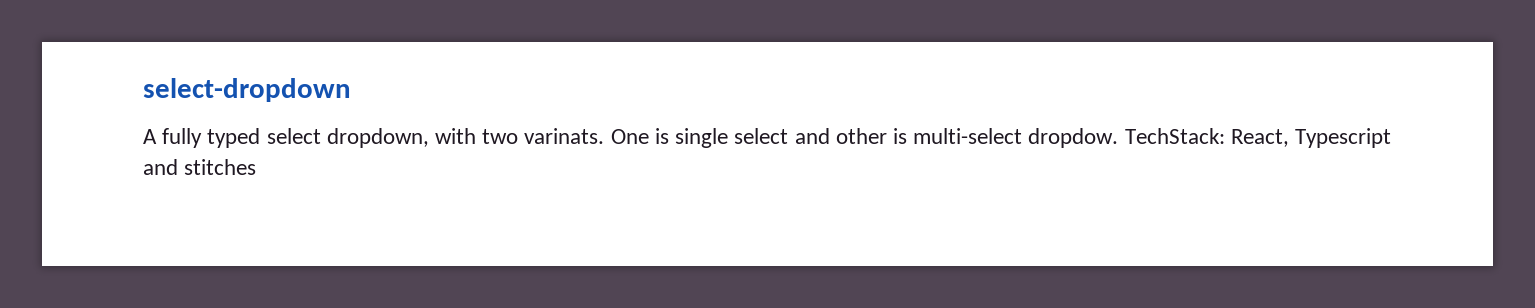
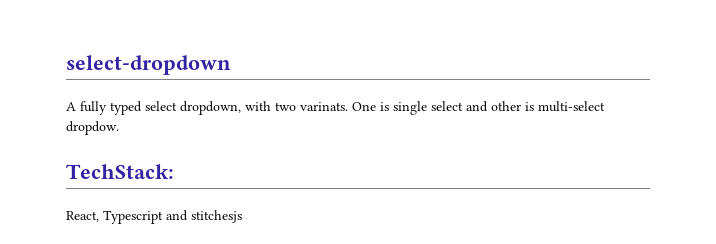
- One is single select and other is multi-select dropdow. TechStack: React, Typescript and stitches
+ One is single select and other is multi-select dropdow.
+ TechStack:
+ React, Typescript and stitchesjs

